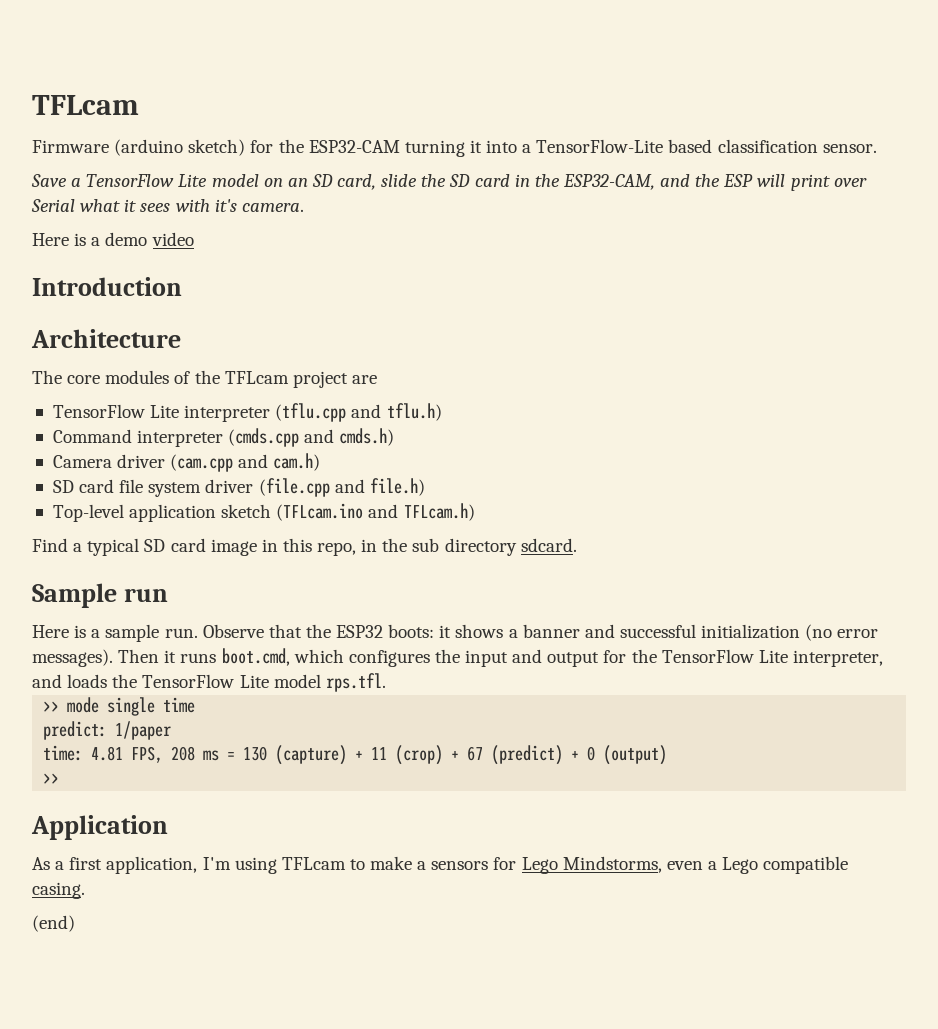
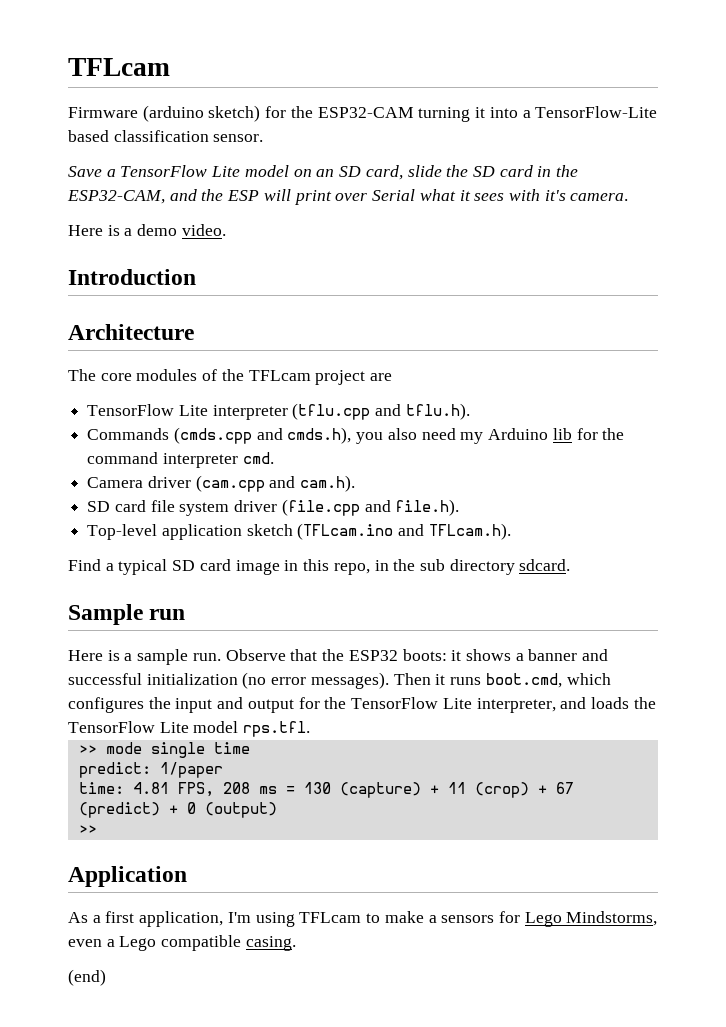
- Here is a demo video
+ Here is a demo video.
- TensorFlow Lite interpreter (tflu.cpp and tflu.h)
- Command interpreter (cmds.cpp and cmds.h)
+ TensorFlow Lite interpreter (tflu.cpp and tflu.h).
+ Commands (cmds.cpp and cmds.h), you also need my Arduino lib for the command interpreter cmd.
- Camera driver (cam.cpp and cam.h)
+ Camera driver (cam.cpp and cam.h).
- SD card file system driver (file.cpp and file.h)
+ SD card file system driver (file.cpp and file.h).
- Top-level application sketch (TFLcam.ino and TFLcam.h)
+ Top-level application sketch (TFLcam.ino and TFLcam.h).

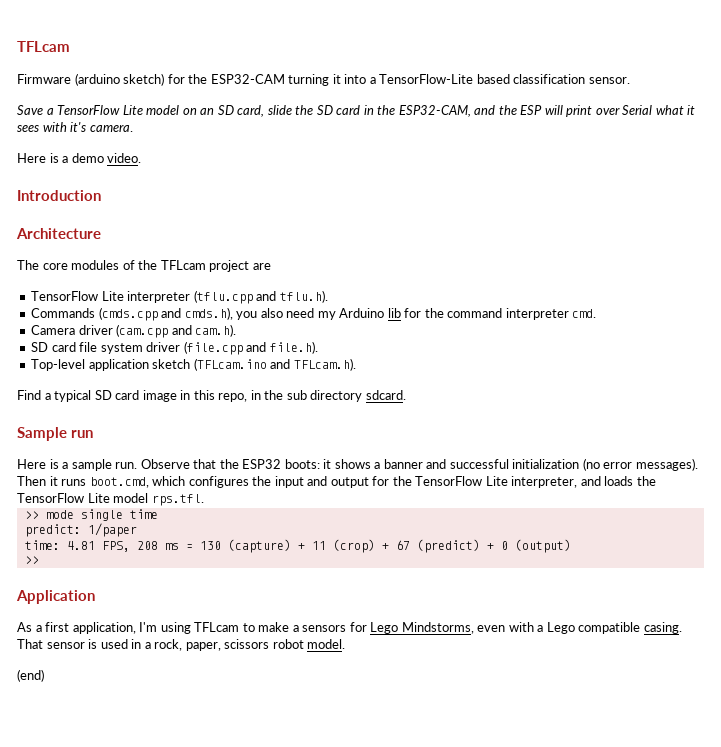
- As a first application, I'm using TFLcam to make a sensors for Lego Mindstorms, even a Lego compatible casing.
+ As a first application, I'm using TFLcam to make a sensors for Lego Mindstorms, even with a Lego compatible casing. That sensor is used in a rock, paper, scissors robot model.

